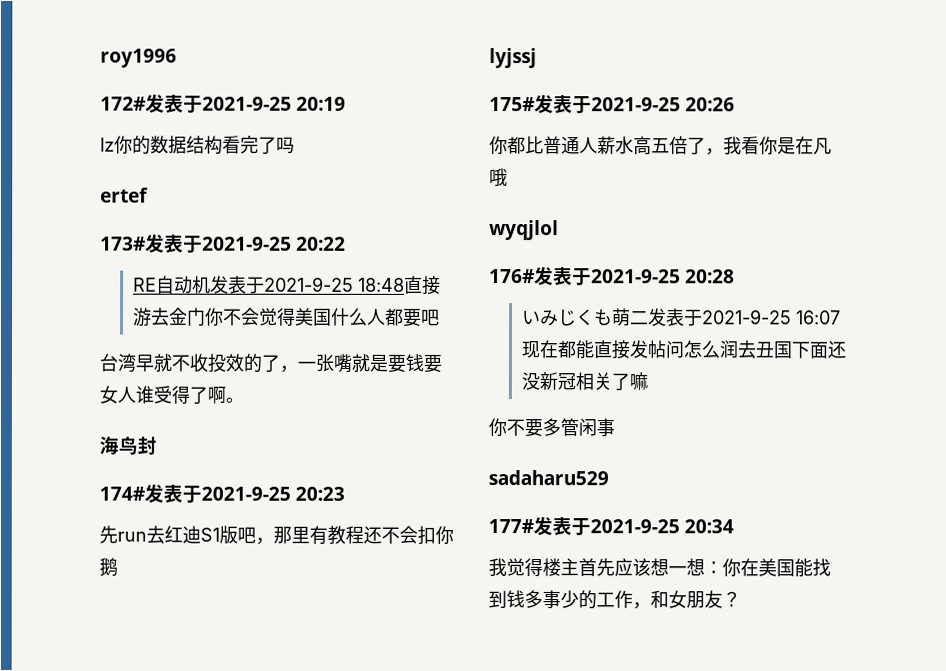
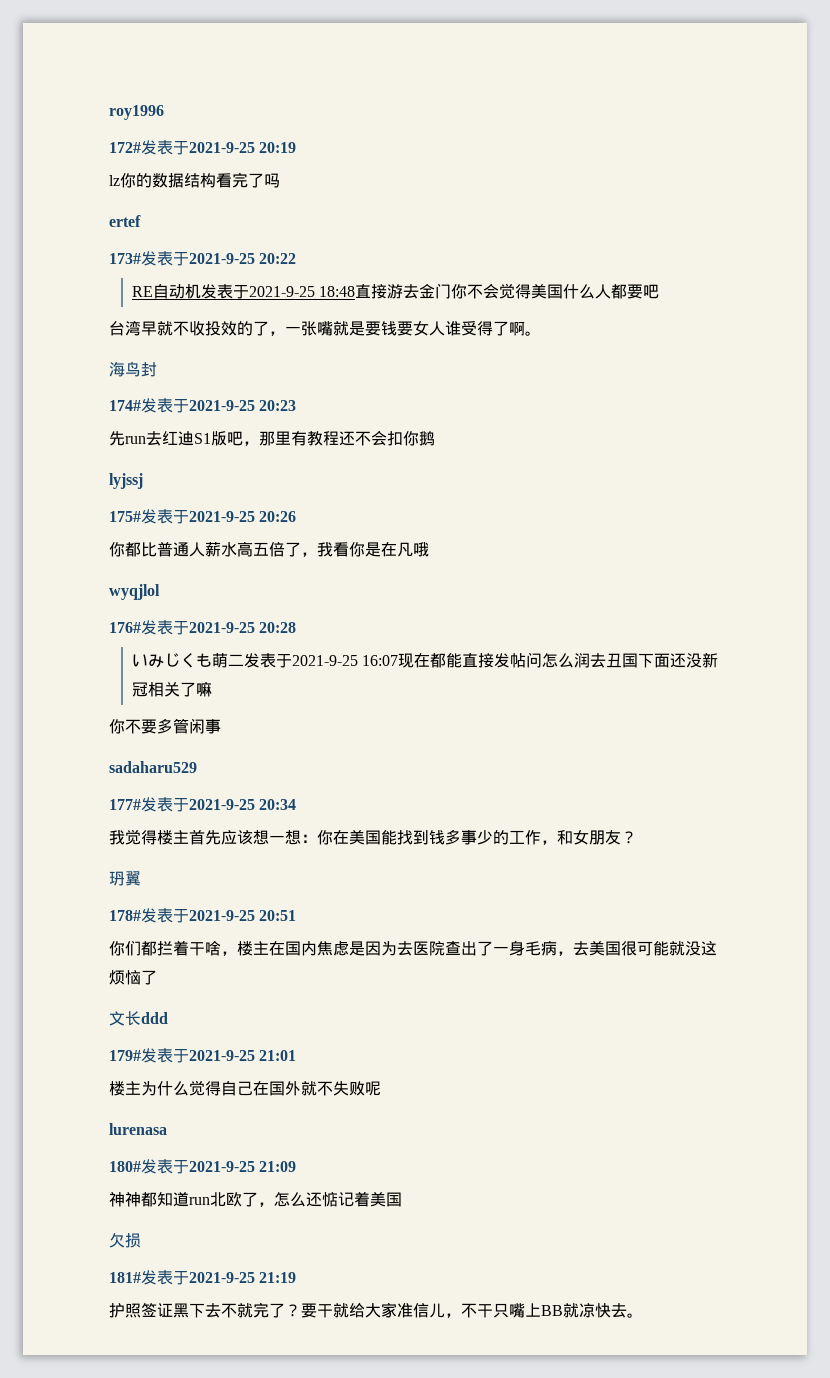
+ 玬翼
+ 178#发表于2021-9-25 20:51
+ 你们都拦着干啥，楼主在国内焦虑是因为去医院查出了一身毛病，去美国很可能就没这烦恼了
+ 文长ddd
+ 179#发表于2021-9-25 21:01
+ 楼主为什么觉得自己在国外就不失败呢
+ lurenasa
+ 180#发表于2021-9-25 21:09
+ 神神都知道run北欧了，怎么还惦记着美国
+ 欠损
+ 181#发表于2021-9-25 21:19
+ 护照签证黑下去不就完了？要干就给大家准信儿，不干只嘴上BB就凉快去。

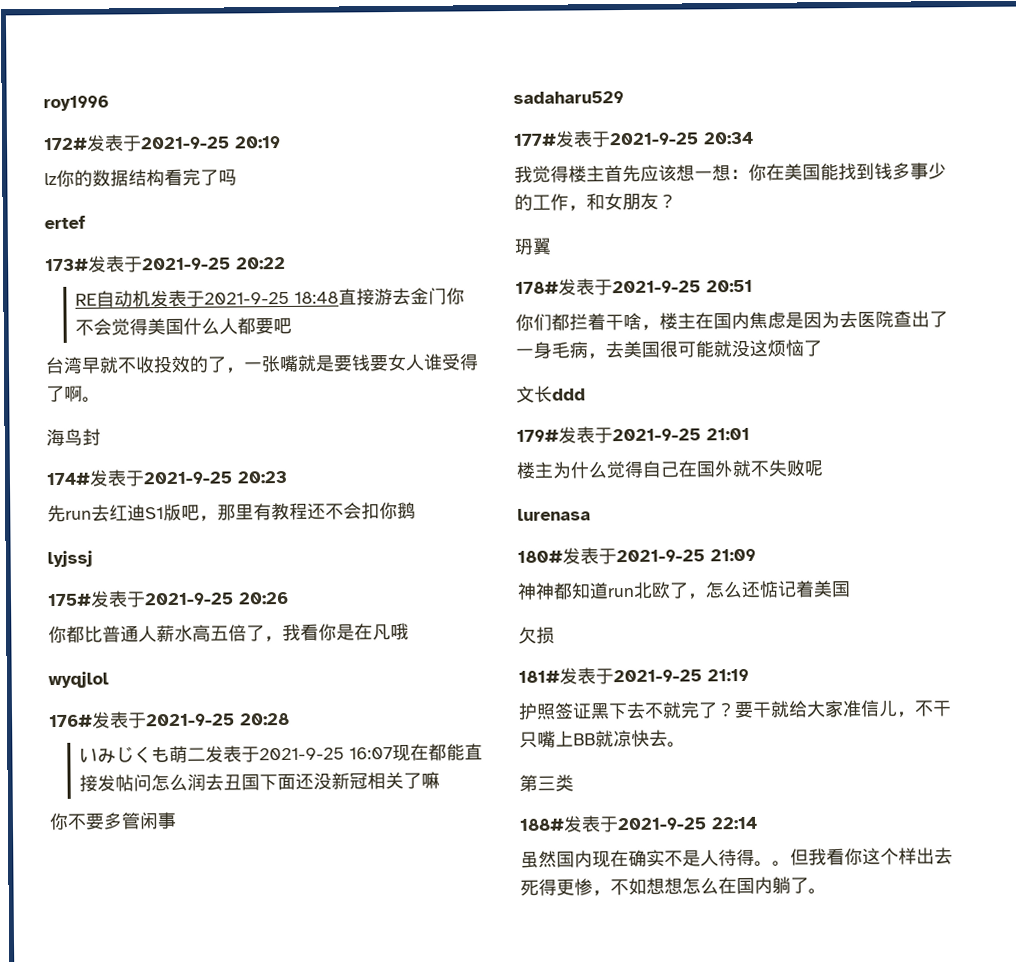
+ 第三类
+ 188#发表于2021-9-25 22:14
+ 虽然国内现在确实不是人待得。。但我看你这个样出去死得更惨，不如想想怎么在国内躺了。

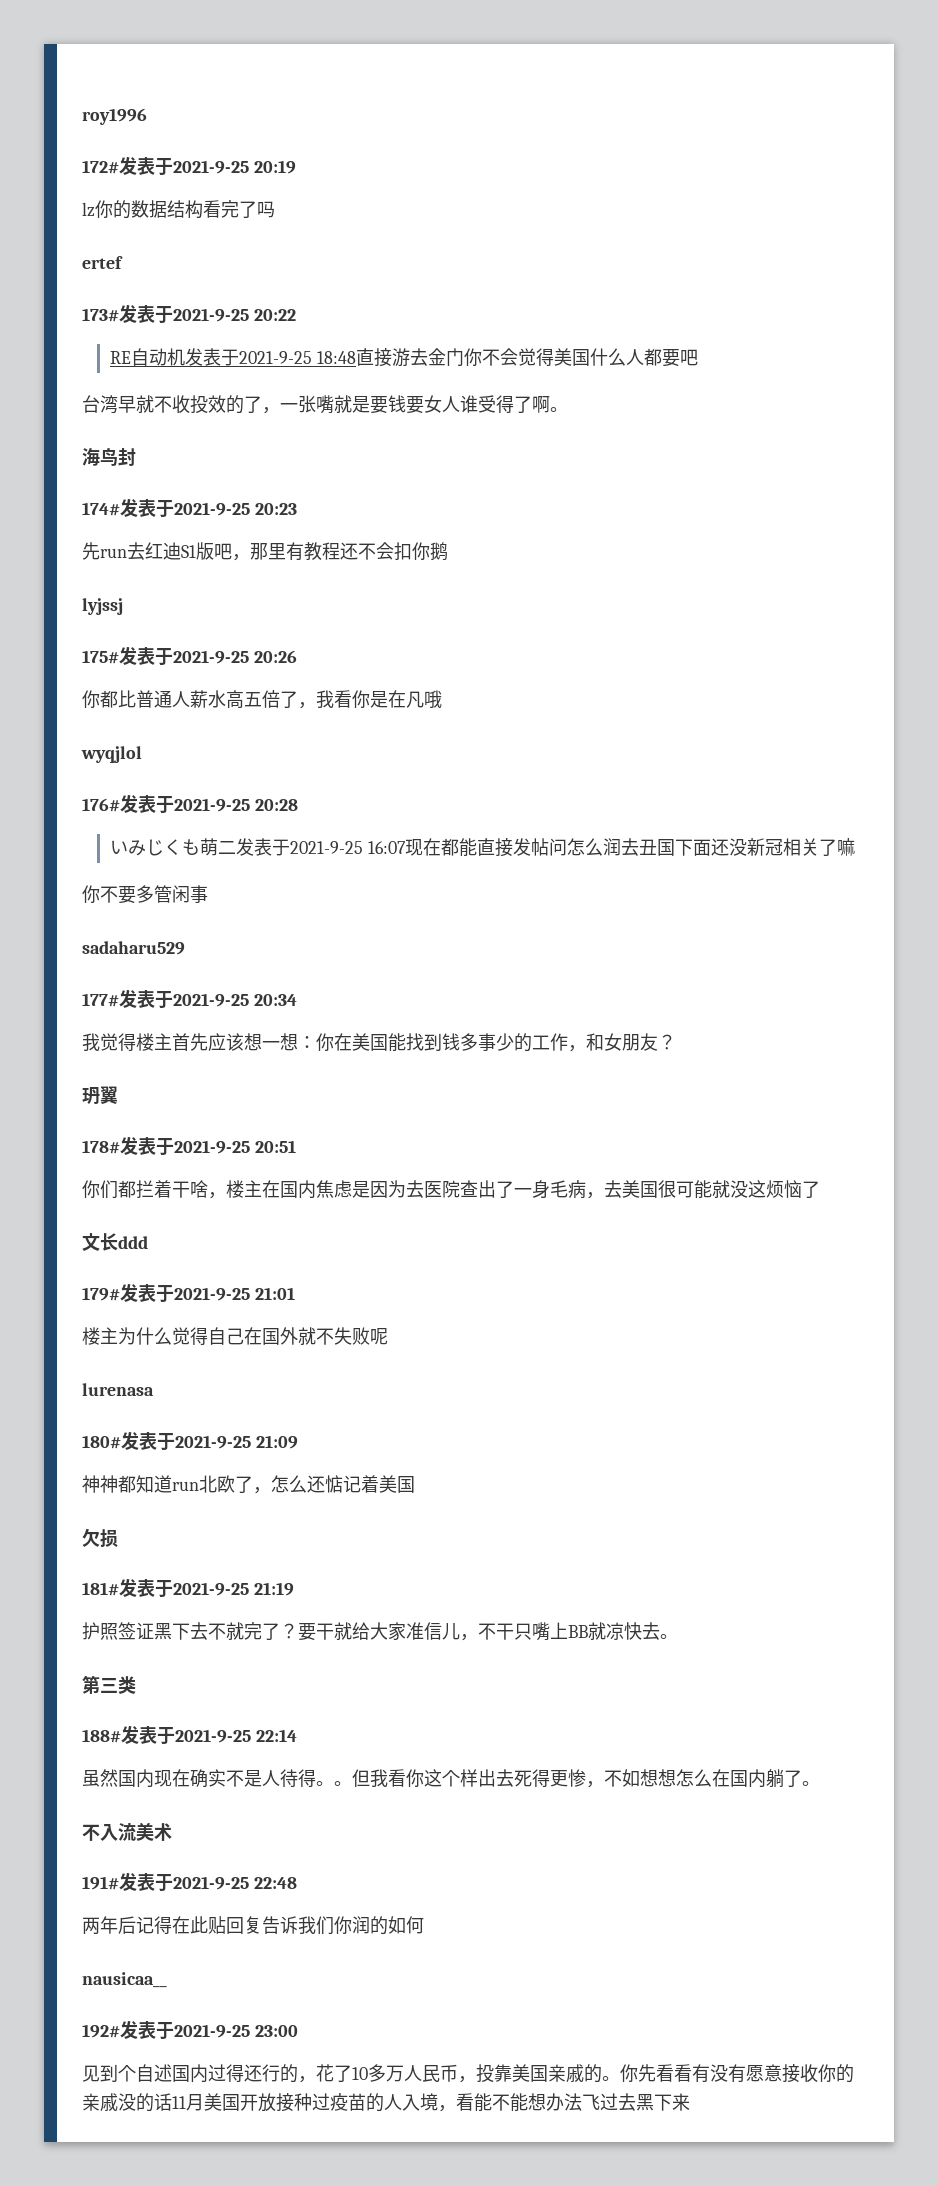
+ 不入流美术
+ 191#发表于2021-9-25 22:48
+ 两年后记得在此贴回复告诉我们你润的如何
+ nausicaa__
+ 192#发表于2021-9-25 23:00
+ 见到个自述国内过得还行的，花了10多万人民币，投靠美国亲戚的。你先看看有没有愿意接收你的亲戚没的话11月美国开放接种过疫苗的人入境，看能不能想办法飞过去黑下来

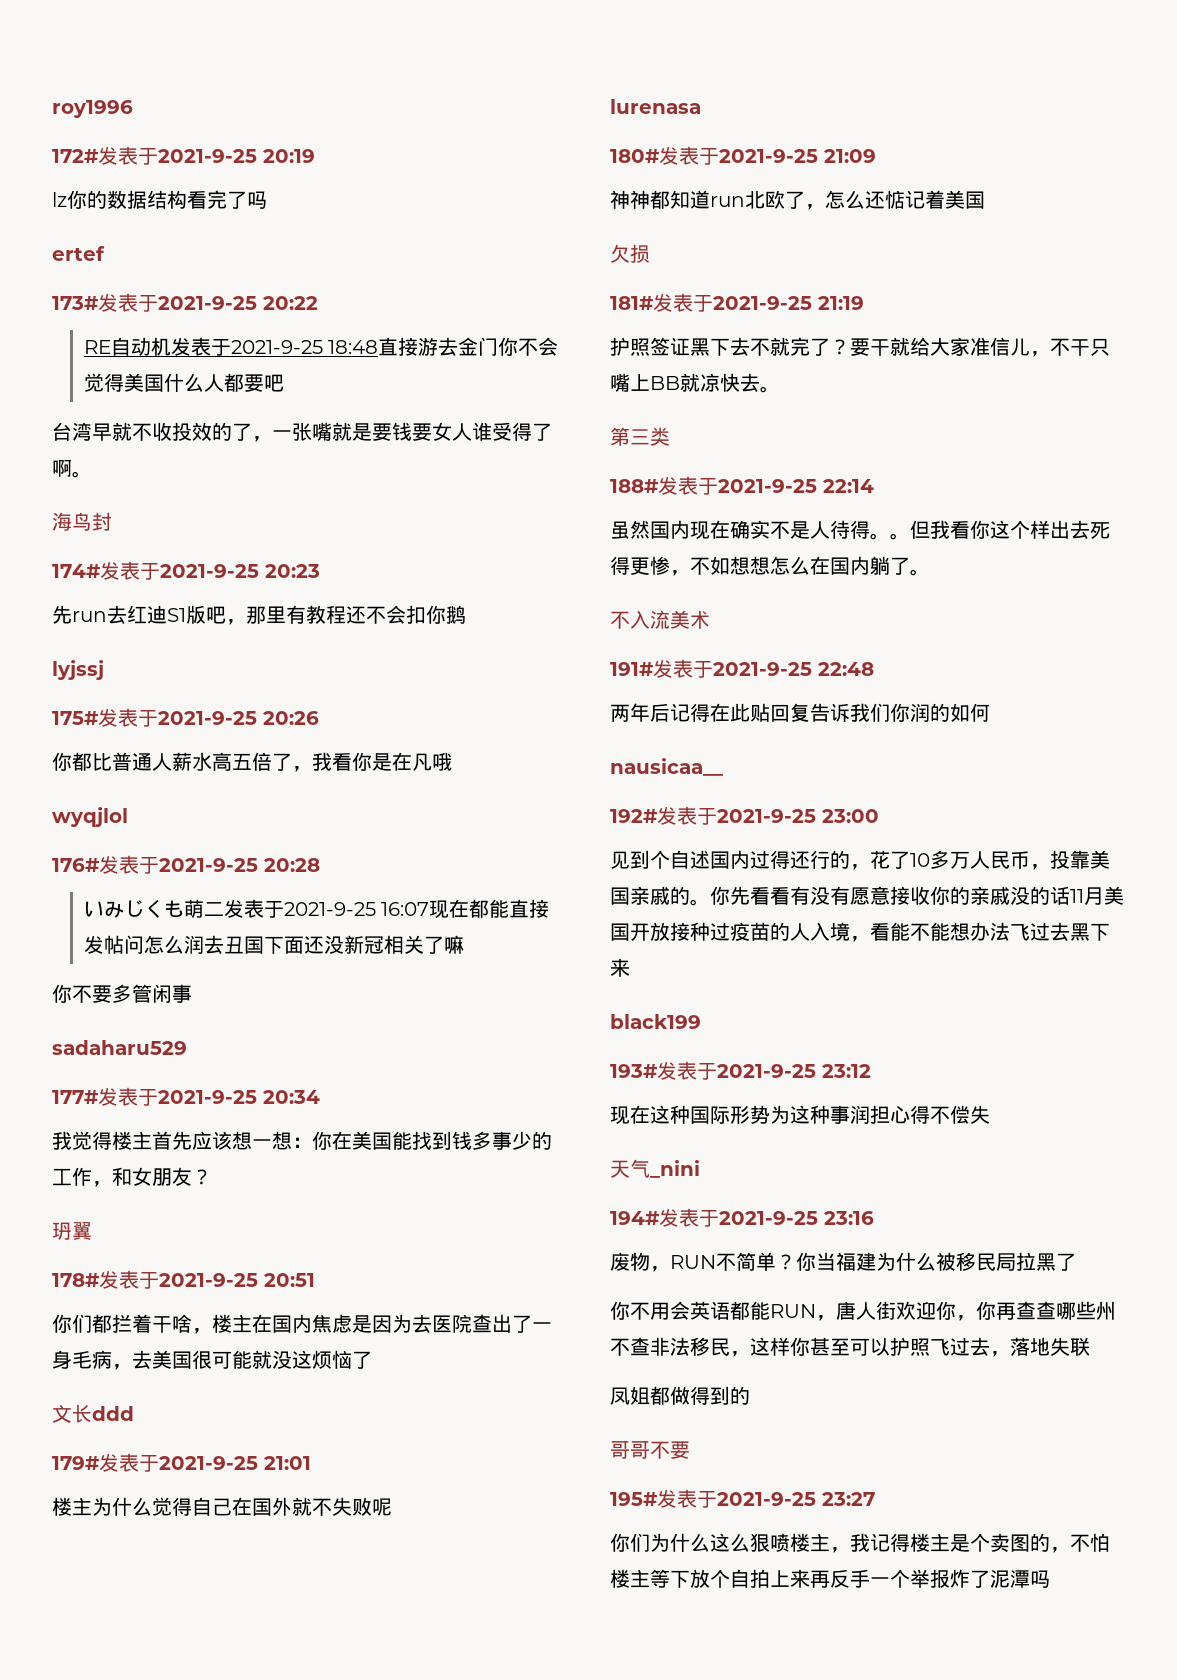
+ black199
+ 193#发表于2021-9-25 23:12
+ 现在这种国际形势为这种事润担心得不偿失
+ 天气_nini
+ 194#发表于2021-9-25 23:16
+ 废物，RUN不简单？你当福建为什么被移民局拉黑了
+ 你不用会英语都能RUN，唐人街欢迎你，你再查查哪些州不查非法移民，这样你甚至可以护照飞过去，落地失联
+ 凤姐都做得到的
+ 哥哥不要
+ 195#发表于2021-9-25 23:27
+ 你们为什么这么狠喷楼主，我记得楼主是个卖图的，不怕楼主等下放个自拍上来再反手一个举报炸了泥潭吗

